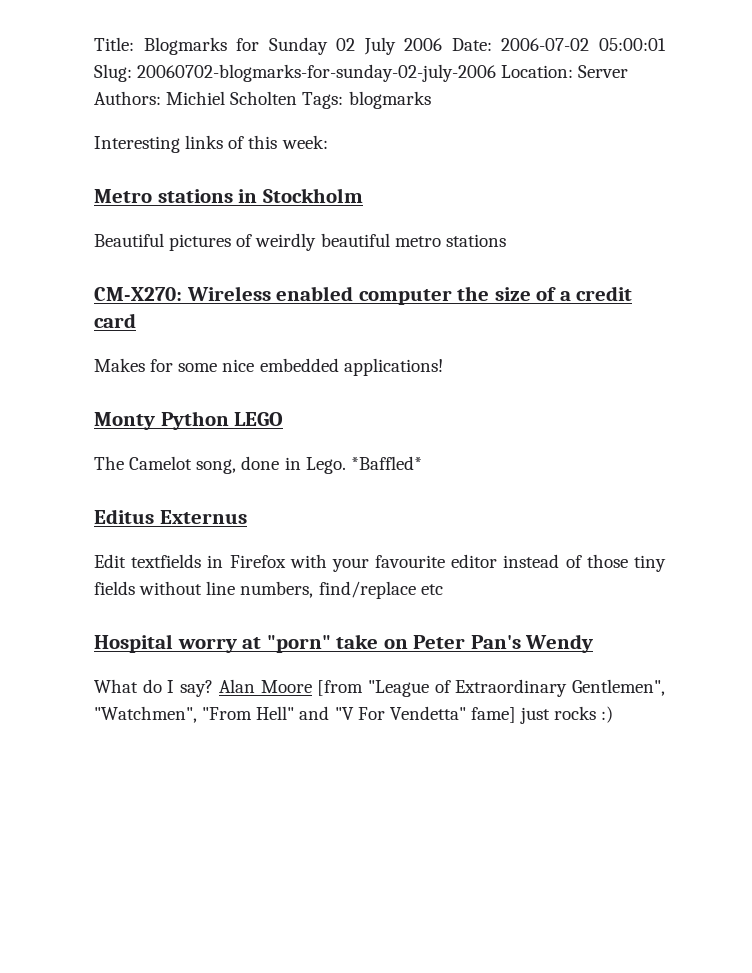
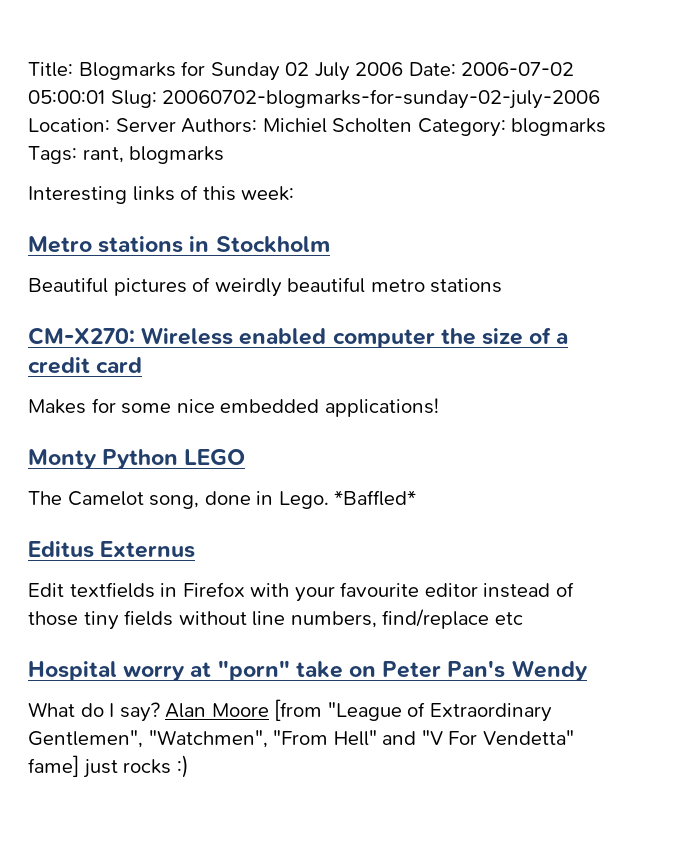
- Title: Blogmarks for Sunday 02 July 2006 Date: 2006-07-02 05:00:01 Slug: 20060702-blogmarks-for-sunday-02-july-2006 Location: Server Authors: Michiel Scholten Tags: blogmarks
+ Title: Blogmarks for Sunday 02 July 2006 Date: 2006-07-02 05:00:01 Slug: 20060702-blogmarks-for-sunday-02-july-2006 Location: Server Authors: Michiel Scholten Category: blogmarks Tags: rant, blogmarks

